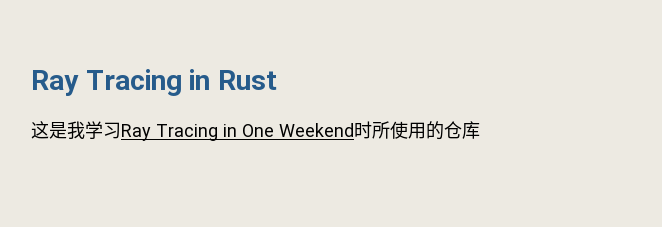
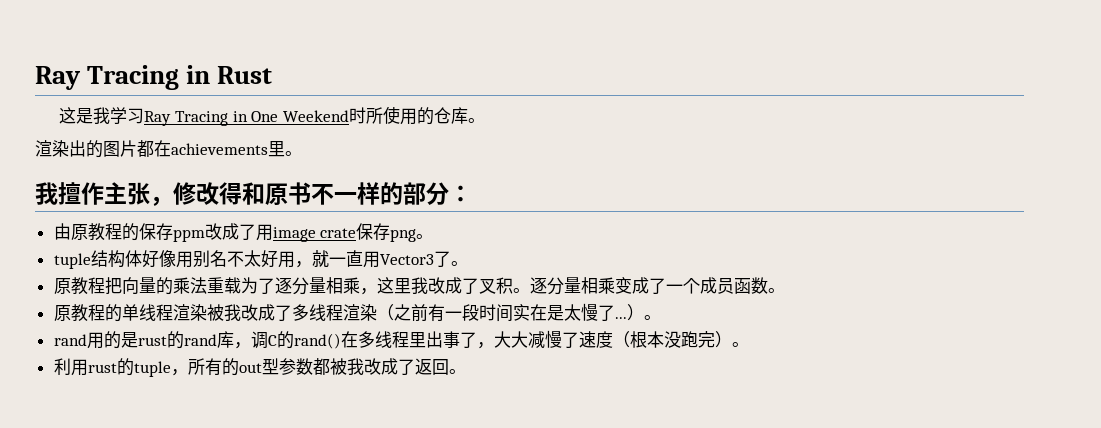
- 这是我学习Ray Tracing in One Weekend时所使用的仓库
+ 这是我学习Ray Tracing in One Weekend时所使用的仓库。
+ 渲染出的图片都在achievements里。
+ 我擅作主张，修改得和原书不一样的部分：
+ 由原教程的保存ppm改成了用image crate保存png。
+ tuple结构体好像用别名不太好用，就一直用Vector3了。
+ 原教程把向量的乘法重载为了逐分量相乘，这里我改成了叉积。逐分量相乘变成了一个成员函数。
+ 原教程的单线程渲染被我改成了多线程渲染（之前有一段时间实在是太慢了...）。
+ rand用的是rust的rand库，调C的rand()在多线程里出事了，大大减慢了速度（根本没跑完）。
+ 利用rust的tuple，所有的out型参数都被我改成了返回。

